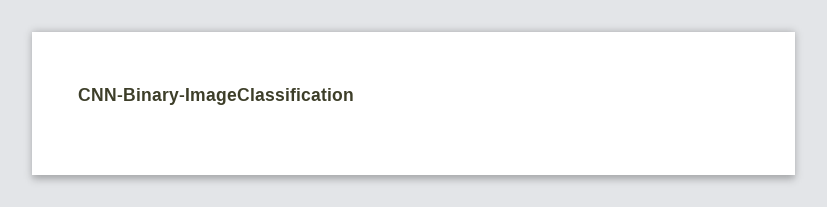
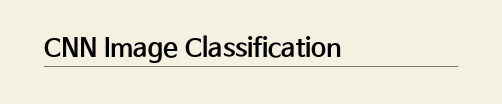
- CNN-Binary-ImageClassification
+ CNN Image Classification

